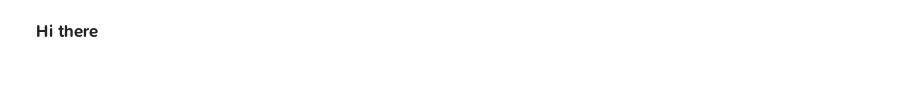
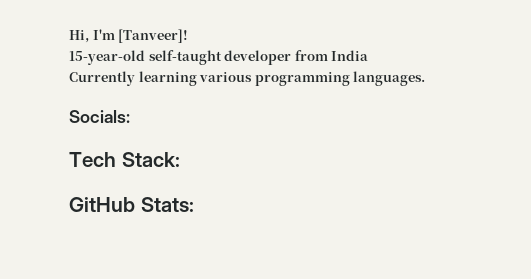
- Hi there
+ Hi, I'm [Tanveer]!
+ 15-year-old self-taught developer from India
+ Currently learning various programming languages.
+ Socials:
+ Tech Stack:
+ GitHub Stats:

